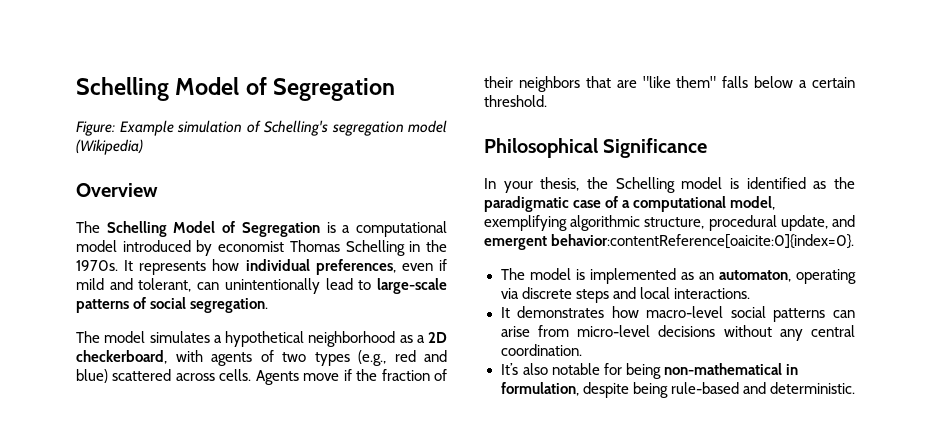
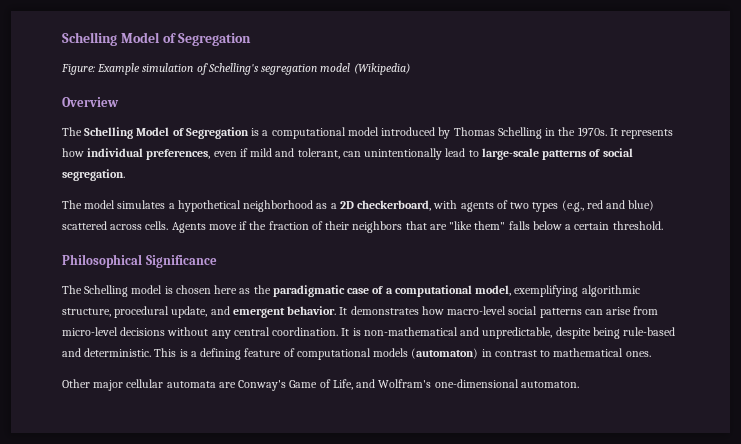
- The Schelling Model of Segregation is a computational model introduced by economist Thomas Schelling in the 1970s.
+ The Schelling Model of Segregation is a computational model introduced by Thomas Schelling in the 1970s.
- In your thesis, the Schelling model is identified as the paradigmatic case of a computational model, exemplifying algorithmic structure, procedural update, and emergent behavior:contentReference[oaicite:0]{index=0}.
- The model is implemented as an automaton, operating via discrete steps and local interactions.
- It demonstrates how macro-level social patterns can arise from micro-level decisions without any central coordination.
- It’s also notable for being non-mathematical in formulation, despite being rule-based and deterministic.
+ The Schelling model is chosen here as the paradigmatic case of a computational model, exemplifying algorithmic structure, procedural update, and emergent behavior. It demonstrates how macro-level social patterns can arise from micro-level decisions without any central coordination. It is non-mathematical and unpredictable, despite being rule-based and deterministic.
+ This is a defining feature of computational models (automaton) in contrast to mathematical ones.
+ Other major cellular automata are Conway's Game of Life, and Wolfram's one-dimensional automaton.

